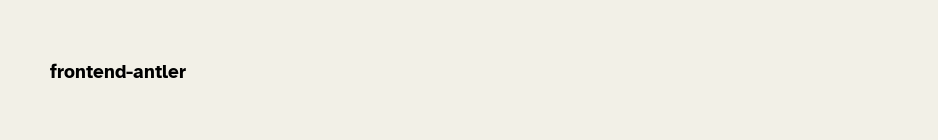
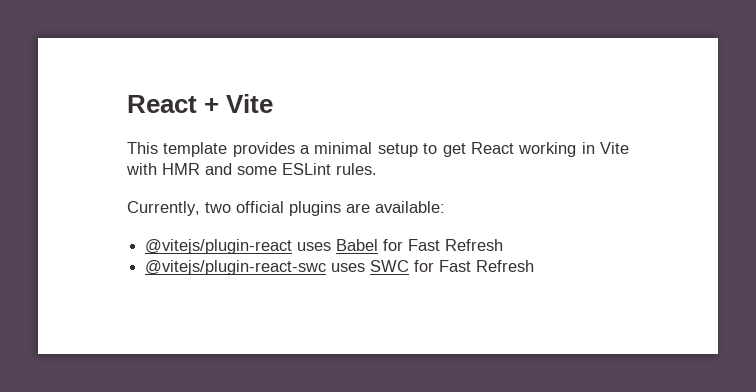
- frontend-antler
+ React + Vite
+ This template provides a minimal setup to get React working in Vite with HMR and some ESLint rules.
+ Currently, two official plugins are available:
+ @vitejs/plugin-react uses Babel for Fast Refresh
+ @vitejs/plugin-react-swc uses SWC for Fast Refresh

